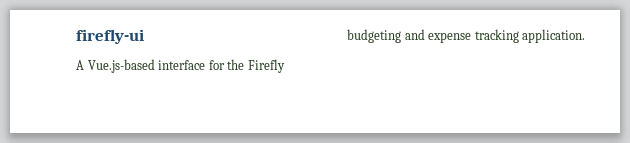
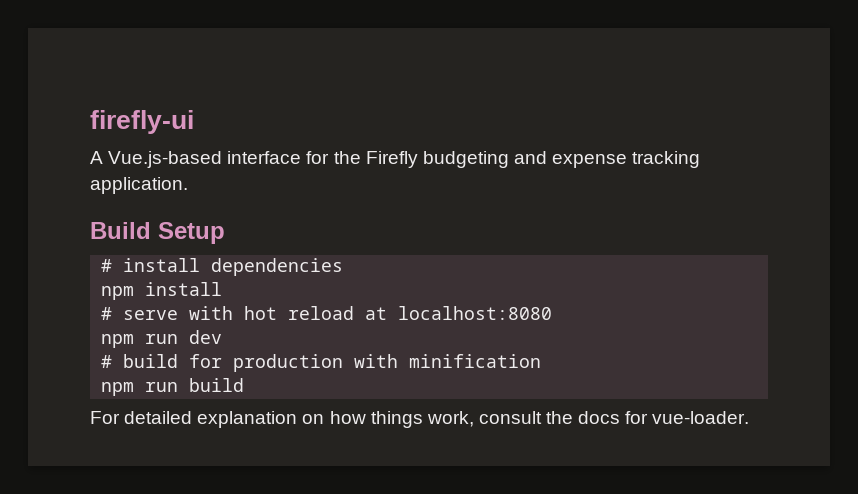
+ Build Setup
+ # install dependencies
+ npm install
+ # serve with hot reload at localhost:8080
+ npm run dev
+ # build for production with minification
+ npm run build
+ For detailed explanation on how things work, consult the docs for vue-loader.

